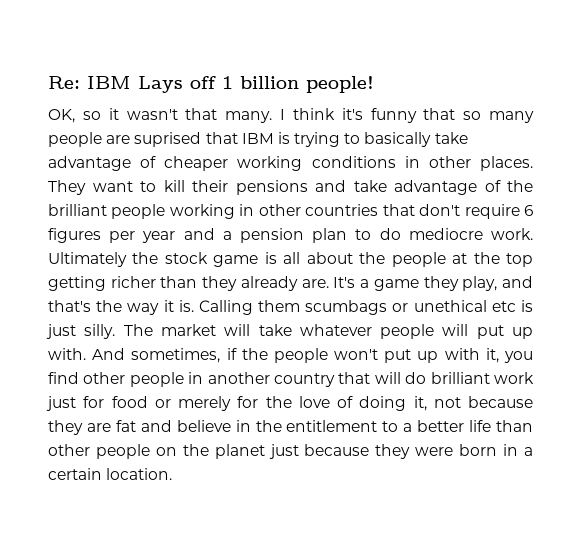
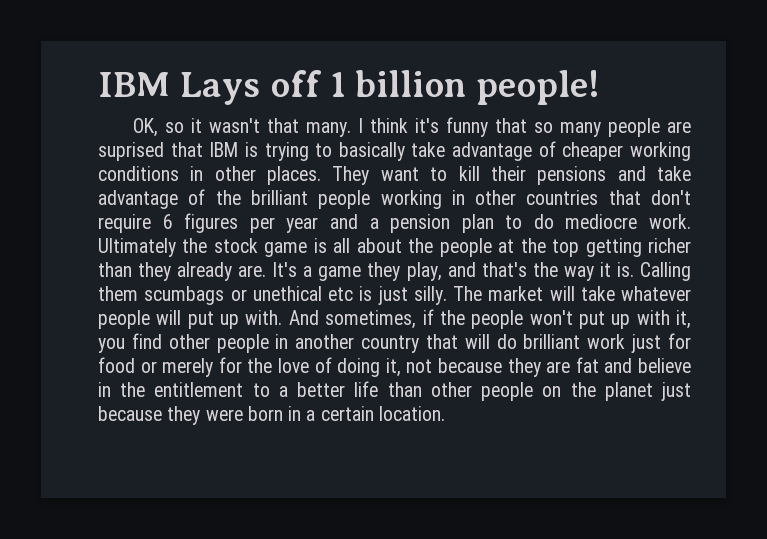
- Re: IBM Lays off 1 billion people!
+ IBM Lays off 1 billion people!

